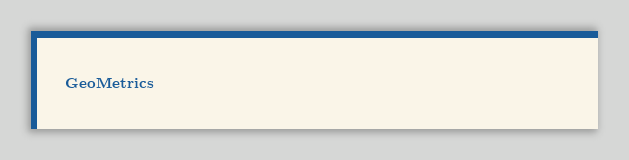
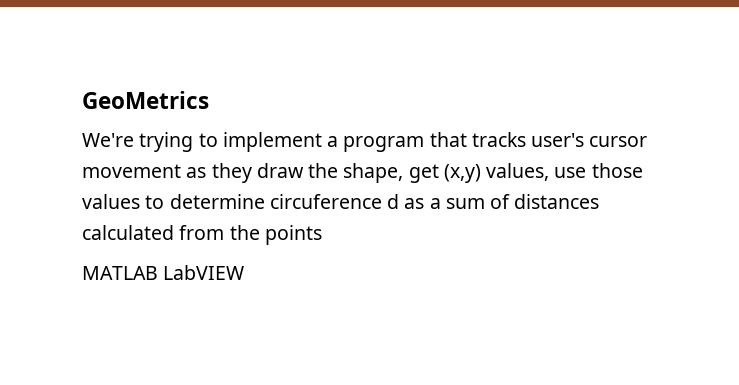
+ We're trying to implement a program that tracks user's cursor movement as they draw the shape, get (x,y) values, use those values to determine circuference d as a sum of distances calculated from the points
+ MATLAB LabVIEW

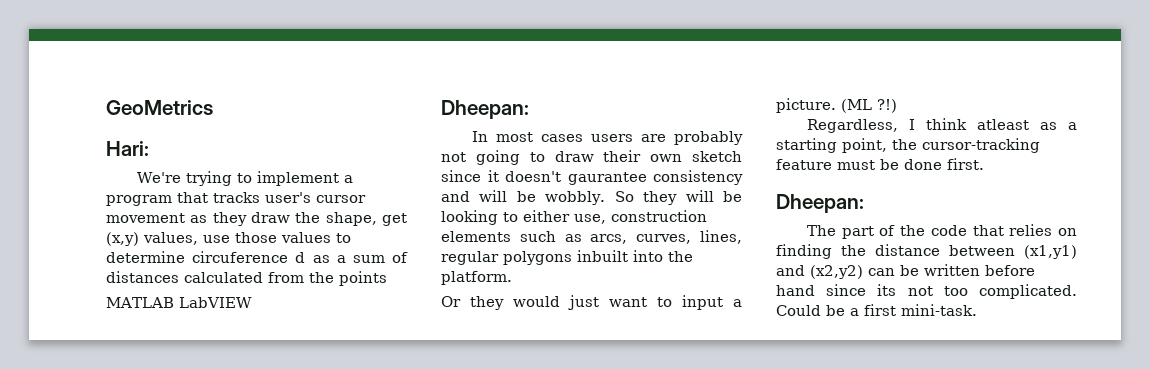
+ Hari:
  MATLAB LabVIEW
+ Dheepan:
+ In most cases users are probably not going to draw their own sketch since it doesn't gaurantee consistency and will be wobbly. So they will be looking to either use, construction elements such as arcs, curves, lines, regular polygons inbuilt into the platform.
+ Or they would just want to input a picture. (ML ?!)
+ Regardless, I think atleast as a starting point, the cursor-tracking feature must be done first.
+ Dheepan:
+ The part of the code that relies on finding the distance between (x1,y1) and (x2,y2) can be written before hand since its not too complicated. Could be a first mini-task.

